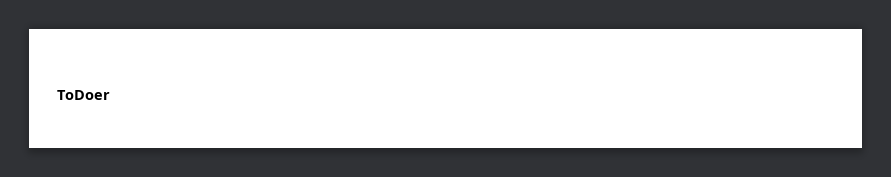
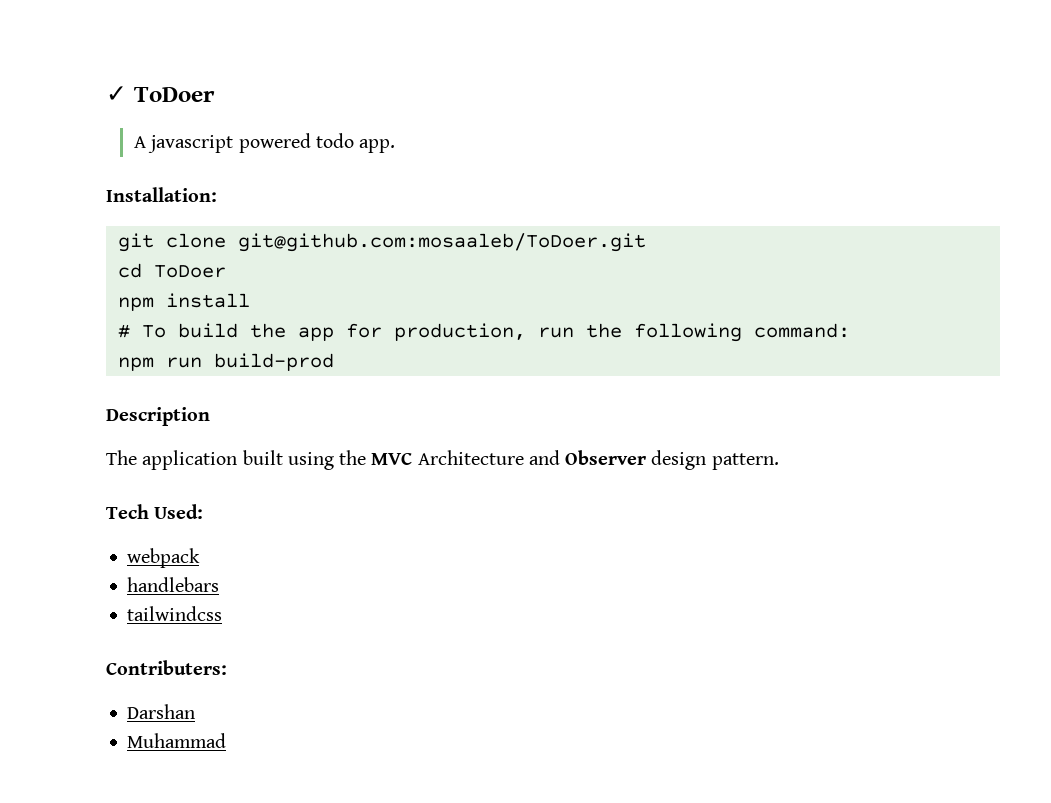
- ToDoer
+ ✓ ToDoer
+ A javascript powered todo app.
+ Installation:
+ git clone git@github.com:mosaaleb/ToDoer.git
+ cd ToDoer
+ npm install
+ # To build the app for production, run the following command:
+ npm run build-prod
+ Description
+ The application built using the MVC Architecture and Observer design pattern.
+ Tech Used:
+ webpack
+ handlebars
+ tailwindcss
+ Contributers:
+ Darshan
+ Muhammad

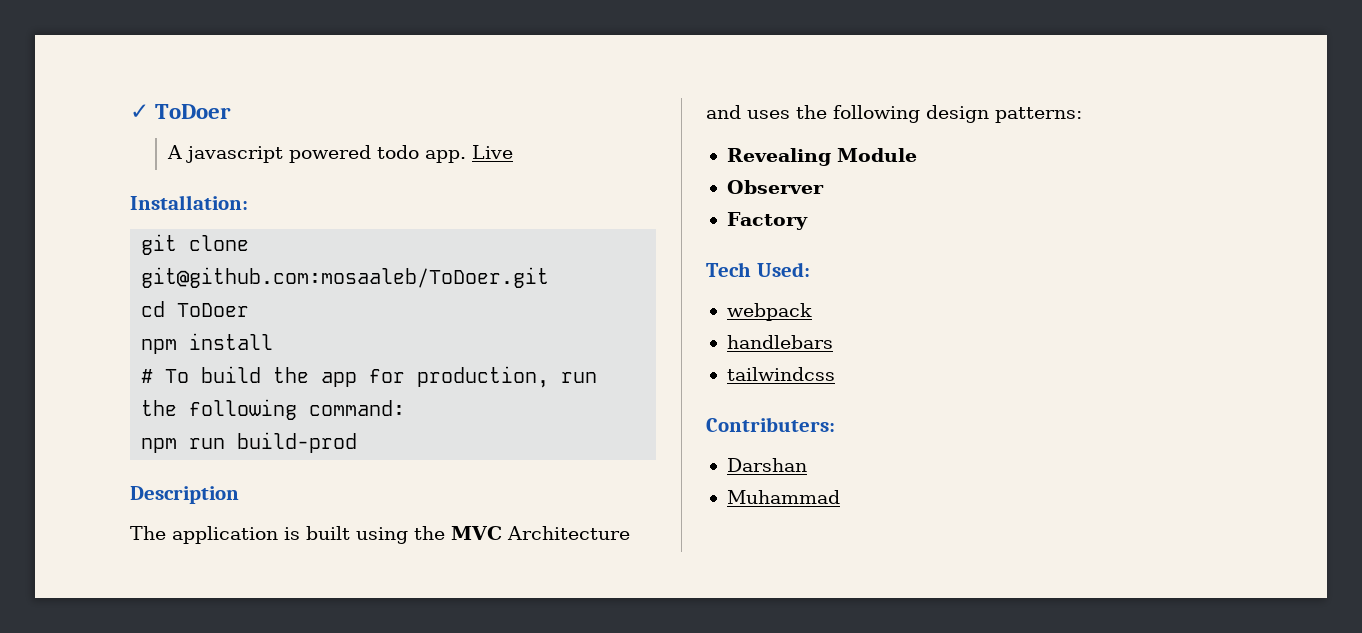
+ Live
- The application built using the MVC Architecture and Observer design pattern.
+ The application is built using the MVC Architecture and uses the following design patterns:
+ Revealing Module
+ Observer
+ Factory

